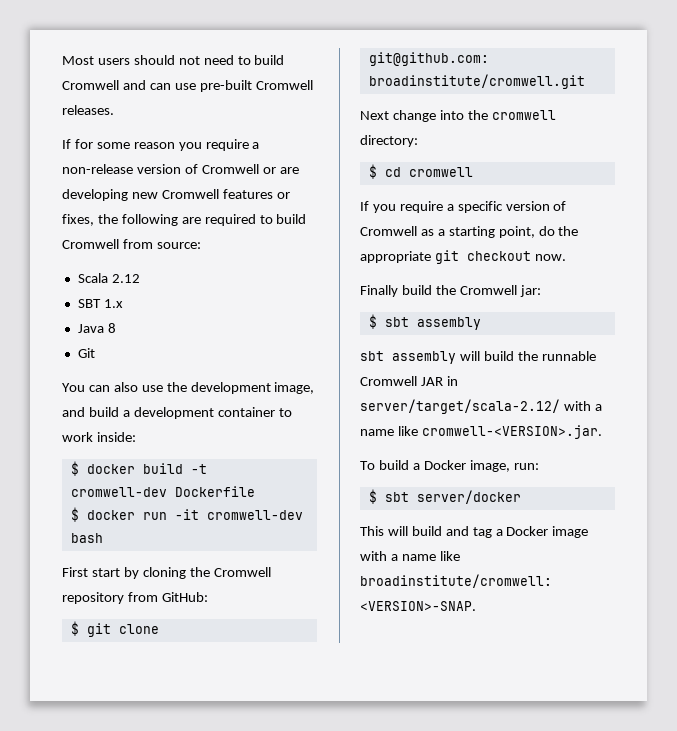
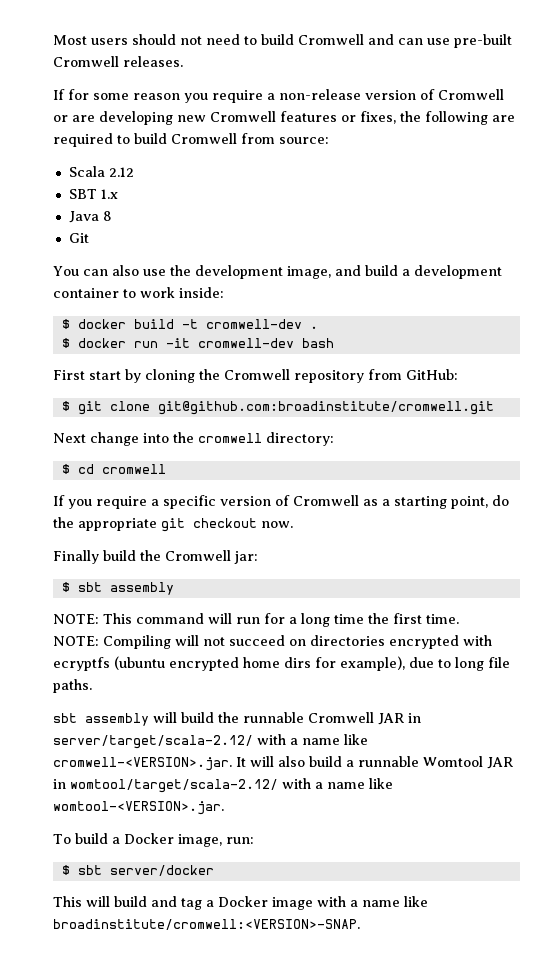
- $ docker build -t cromwell-dev Dockerfile
+ $ docker build -t cromwell-dev .
+ NOTE: This command will run for a long time the first time.
+ NOTE: Compiling will not succeed on directories encrypted with ecryptfs (ubuntu encrypted home dirs for example), due to long file paths.
- sbt assembly will build the runnable Cromwell JAR in server/target/scala-2.12/ with a name like cromwell-<VERSION>.jar.
+ sbt assembly will build the runnable Cromwell JAR in server/target/scala-2.12/ with a name like cromwell-<VERSION>.jar. It will also build a runnable Womtool JAR in womtool/target/scala-2.12/ with a name like womtool-<VERSION>.jar.

